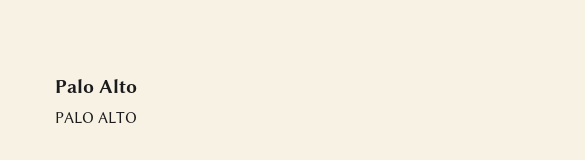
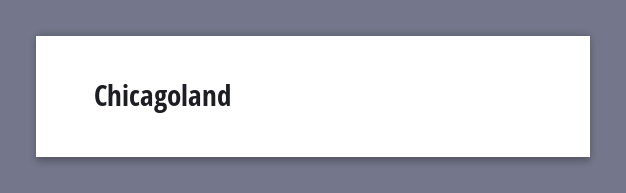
- Palo Alto
- PALO ALTO
+ Chicagoland

